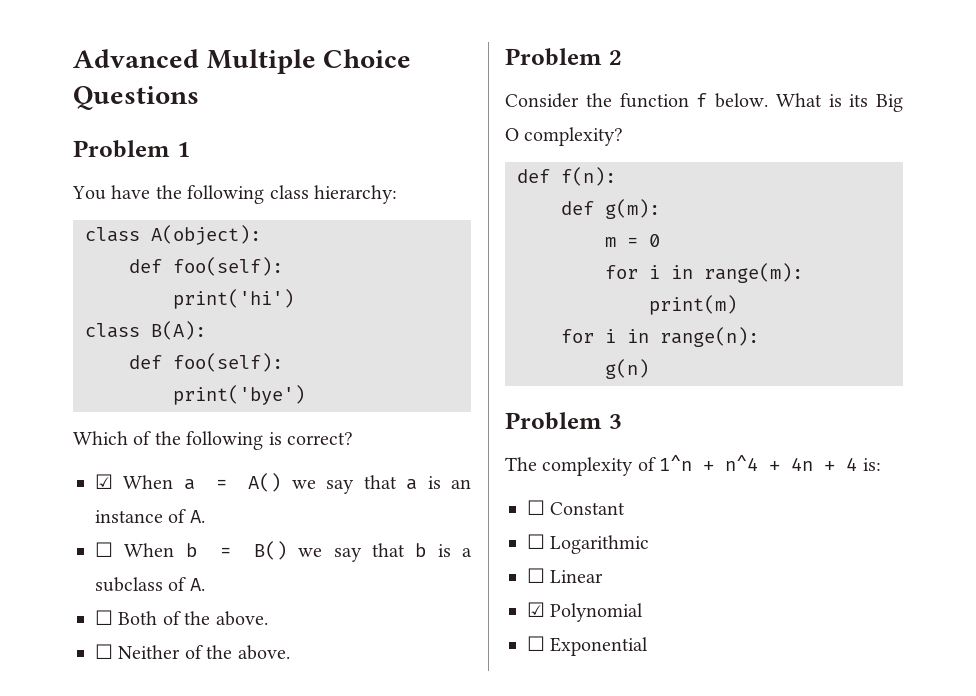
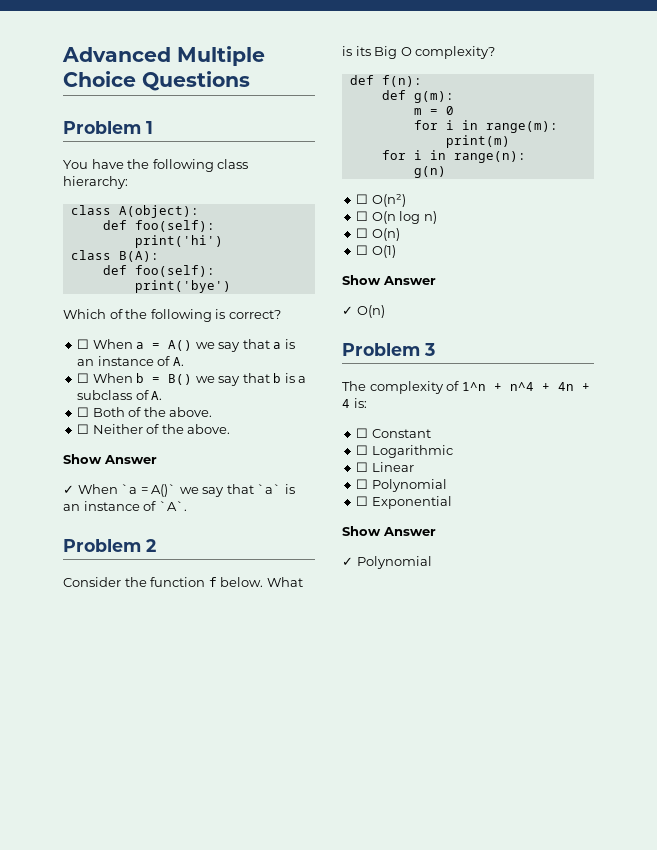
- ☑ When a = A() we say that a is an instance of A.
+ ☐ When a = A() we say that a is an instance of A.
  ☐ Neither of the above.
+ Show Answer
+ ✓ When `a = A()` we say that `a` is an instance of `A`.
+ ☐ O(n²)
+ ☐ O(n log n)
+ ☐ O(n)
+ ☐ O(1)
+ Show Answer
+ ✓ O(n)
- ☑ Polynomial
+ ☐ Polynomial
  ☐ Exponential
+ Show Answer
+ ✓ Polynomial

